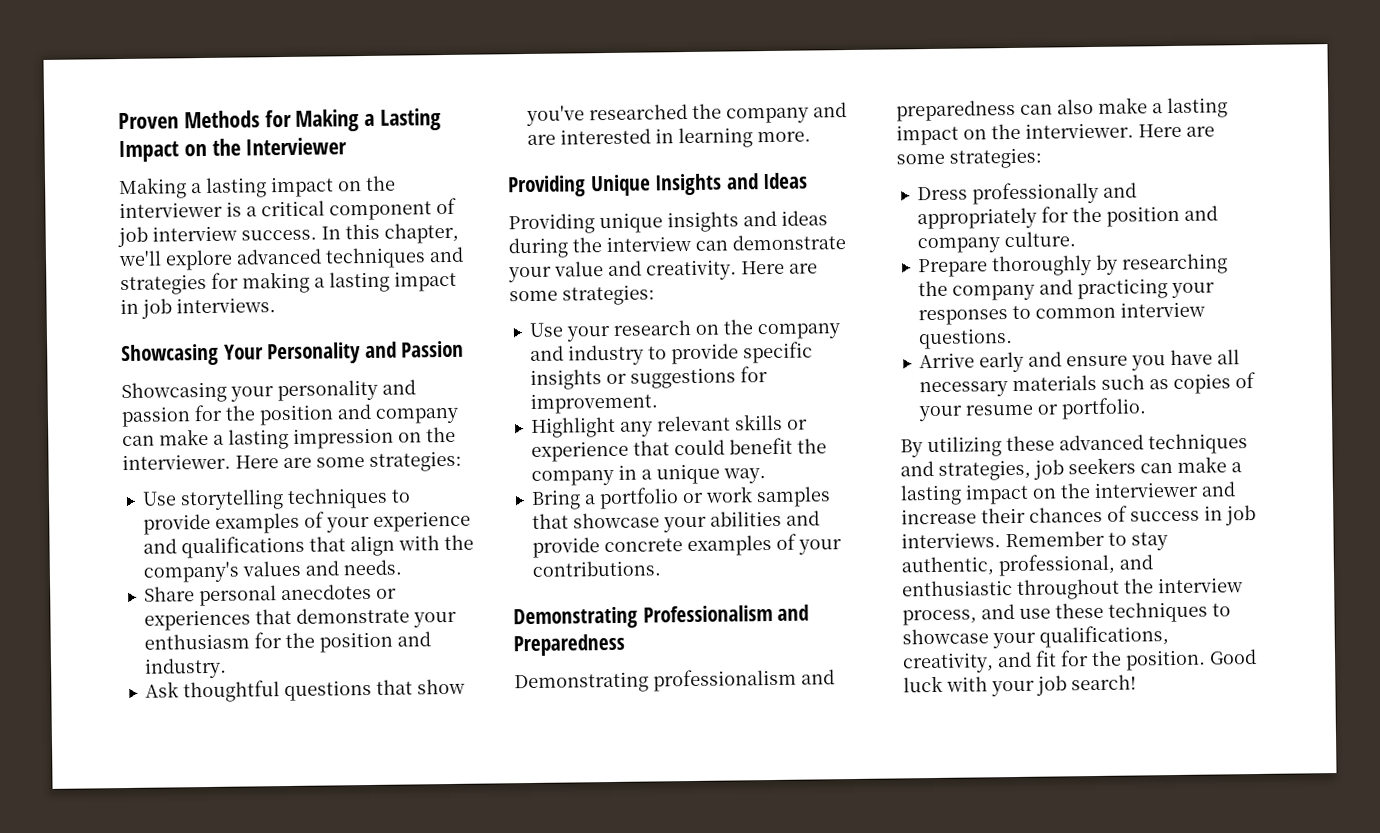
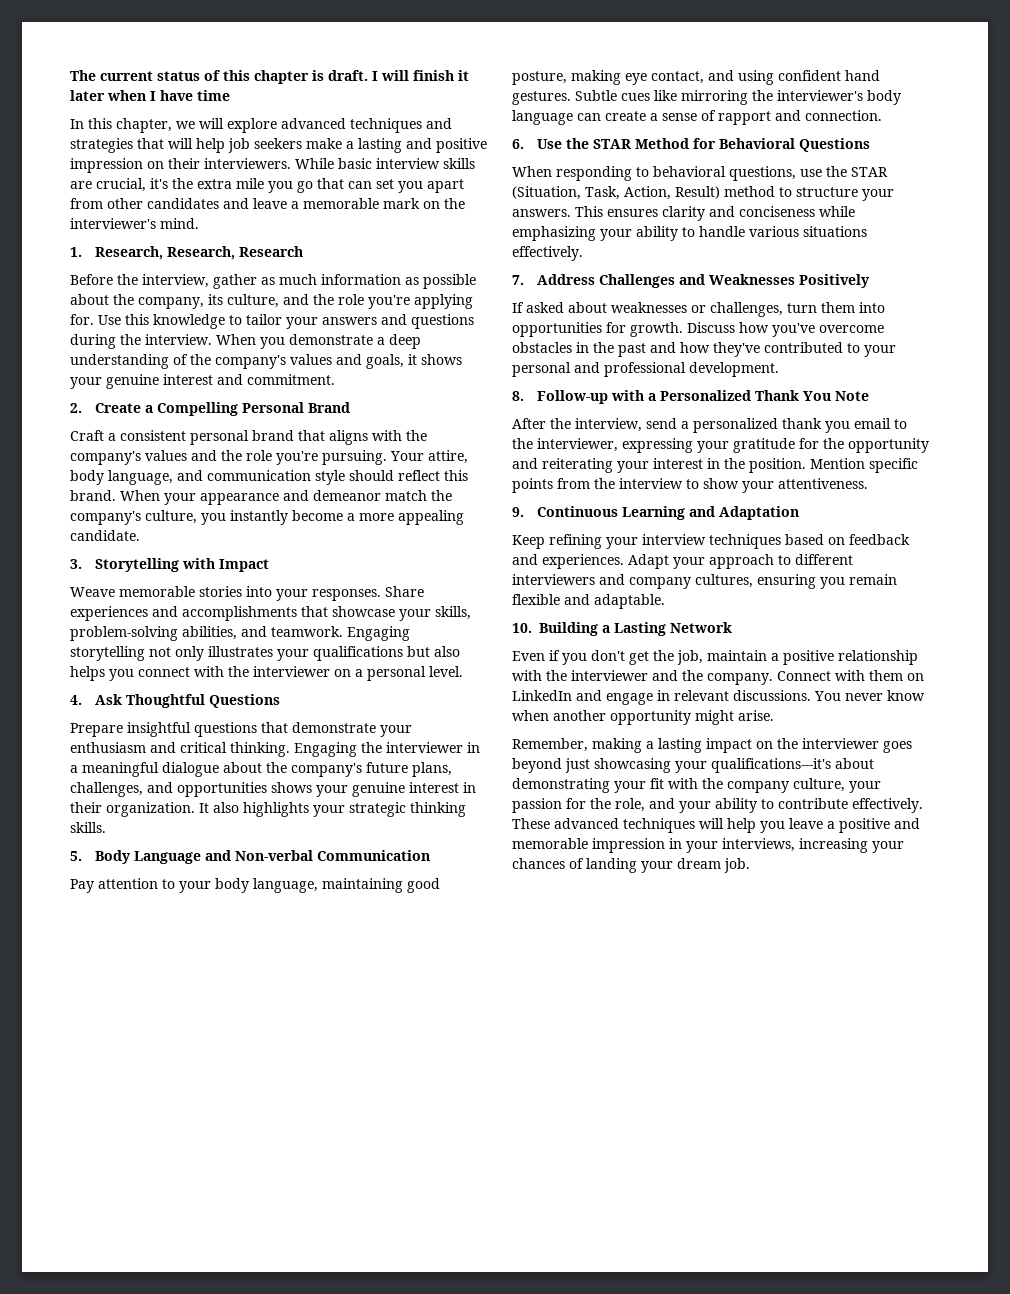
- Proven Methods for Making a Lasting Impact on the Interviewer
- Making a lasting impact on the interviewer is a critical component of job interview success. In this chapter, we'll explore advanced techniques and strategies for making a lasting impact in job interviews.
- Showcasing Your Personality and Passion
- Showcasing your personality and passion for the position and company can make a lasting impression on the interviewer. Here are some strategies:
- Use storytelling techniques to provide examples of your experience and qualifications that align with the company's values and needs.
- Share personal anecdotes or experiences that demonstrate your enthusiasm for the position and industry.
- Ask thoughtful questions that show you've researched the company and are interested in learning more.
- Providing Unique Insights and Ideas
- Providing unique insights and ideas during the interview can demonstrate your value and creativity. Here are some strategies:
- Use your research on the company and industry to provide specific insights or suggestions for improvement.
- Highlight any relevant skills or experience that could benefit the company in a unique way.
- Bring a portfolio or work samples that showcase your abilities and provide concrete examples of your contributions.
- Demonstrating Professionalism and Preparedness
- Demonstrating professionalism and preparedness can also make a lasting impact on the interviewer. Here are some strategies:
- Dress professionally and appropriately for the position and company culture.
- Prepare thoroughly by researching the company and practicing your responses to common interview questions.
- Arrive early and ensure you have all necessary materials such as copies of your resume or portfolio.
- By utilizing these advanced techniques and strategies, job seekers can make a lasting impact on the interviewer and increase their chances of success in job interviews. Remember to stay authentic, professional, and enthusiastic throughout the interview process, and use these techniques to showcase your qualifications, creativity, and fit for the position. Good luck with your job search!
+ The current status of this chapter is draft. I will finish it later when I have time
+ In this chapter, we will explore advanced techniques and strategies that will help job seekers make a lasting and positive impression on their interviewers. While basic interview skills are crucial, it's the extra mile you go that can set you apart from other candidates and leave a memorable mark on the interviewer's mind.
+ 1. Research, Research, Research
+ Before the interview, gather as much information as possible about the company, its culture, and the role you're applying for. Use this knowledge to tailor your answers and questions during the interview. When you demonstrate a deep understanding of the company's values and goals, it shows your genuine interest and commitment.
+ 2. Create a Compelling Personal Brand
+ Craft a consistent personal brand that aligns with the company's values and the role you're pursuing. Your attire, body language, and communication style should reflect this brand. When your appearance and demeanor match the company's culture, you instantly become a more appealing candidate.
+ 3. Storytelling with Impact
+ Weave memorable stories into your responses. Share experiences and accomplishments that showcase your skills, problem-solving abilities, and teamwork. Engaging storytelling not only illustrates your qualifications but also helps you connect with the interviewer on a personal level.
+ 4. Ask Thoughtful Questions
+ Prepare insightful questions that demonstrate your enthusiasm and critical thinking. Engaging the interviewer in a meaningful dialogue about the company's future plans, challenges, and opportunities shows your genuine interest in their organization. It also highlights your strategic thinking skills.
+ 5. Body Language and Non-verbal Communication
+ Pay attention to your body language, maintaining good posture, making eye contact, and using confident hand gestures. Subtle cues like mirroring the interviewer's body language can create a sense of rapport and connection.
+ 6. Use the STAR Method for Behavioral Questions
+ When responding to behavioral questions, use the STAR (Situation, Task, Action, Result) method to structure your answers. This ensures clarity and conciseness while emphasizing your ability to handle various situations effectively.
+ 7. Address Challenges and Weaknesses Positively
+ If asked about weaknesses or challenges, turn them into opportunities for growth. Discuss how you've overcome obstacles in the past and how they've contributed to your personal and professional development.
+ 8. Follow-up with a Personalized Thank You Note
+ After the interview, send a personalized thank you email to the interviewer, expressing your gratitude for the opportunity and reiterating your interest in the position. Mention specific points from the interview to show your attentiveness.
+ 9. Continuous Learning and Adaptation
+ Keep refining your interview techniques based on feedback and experiences. Adapt your approach to different interviewers and company cultures, ensuring you remain flexible and adaptable.
+ 10. Building a Lasting Network
+ Even if you don't get the job, maintain a positive relationship with the interviewer and the company. Connect with them on LinkedIn and engage in relevant discussions. You never know when another opportunity might arise.
+ Remember, making a lasting impact on the interviewer goes beyond just showcasing your qualifications---it's about demonstrating your fit with the company culture, your passion for the role, and your ability to contribute effectively. These advanced techniques will help you leave a positive and memorable impression in your interviews, increasing your chances of landing your dream job.

